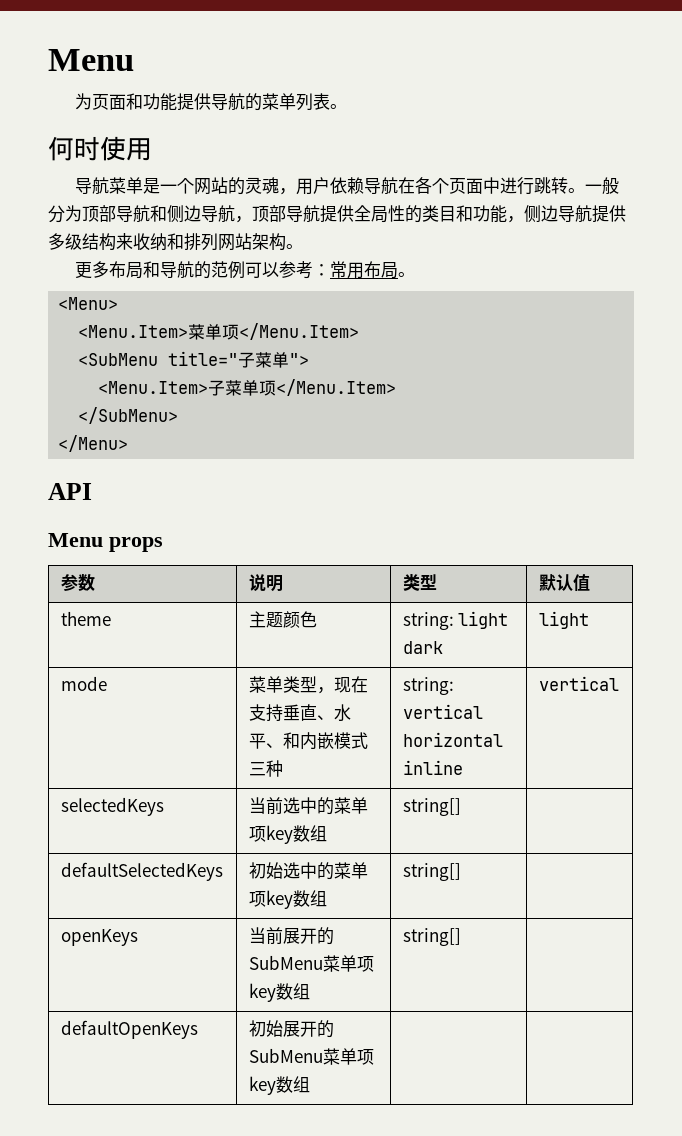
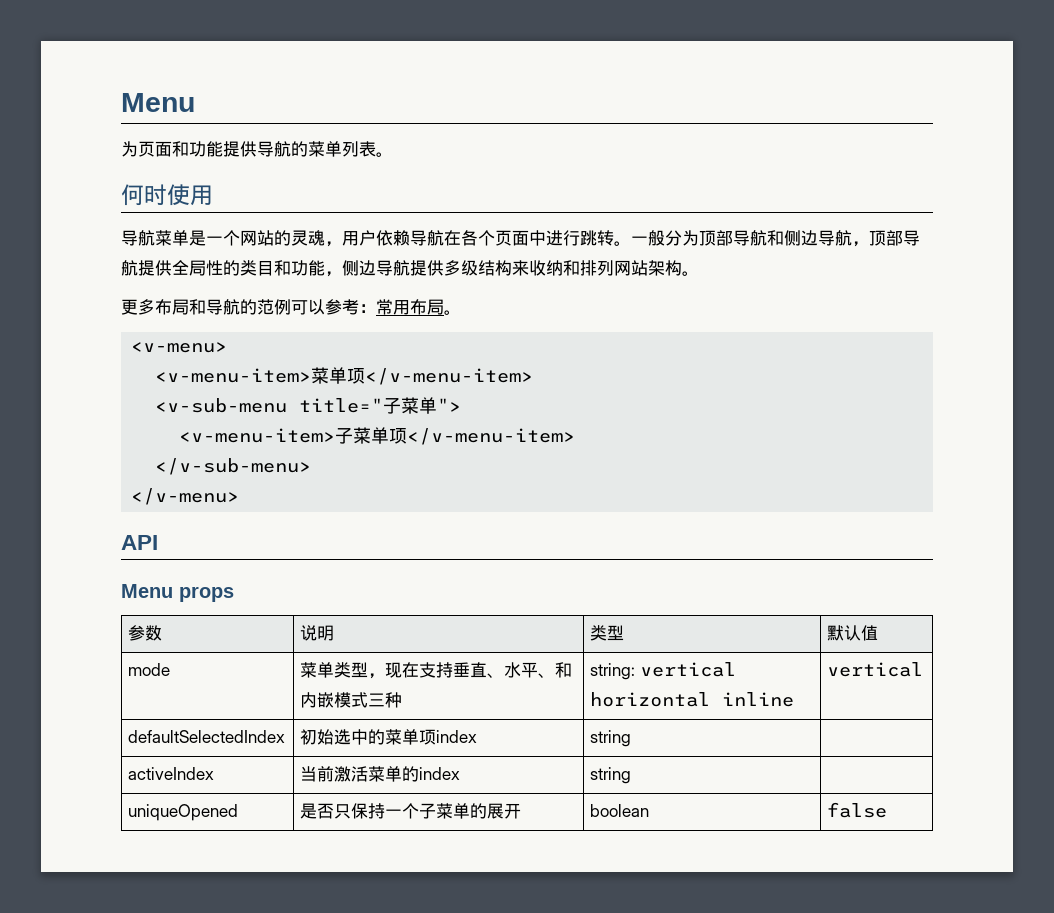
- <Menu>
- <Menu.Item>菜单项</Menu.Item>
- <SubMenu title="子菜单">
+ <v-menu>
+ <v-menu-item>菜单项</v-menu-item>
+ <v-sub-menu title="子菜单">
- <Menu.Item>子菜单项</Menu.Item>
- </SubMenu>
- </Menu>
+ <v-menu-item>子菜单项</v-menu-item>
+ </v-sub-menu>
+ </v-menu>
- theme | 主题颜色 | string: light dark | light
- selectedKeys | 当前选中的菜单项key数组 | string[] |
- defaultSelectedKeys | 初始选中的菜单项key数组 | string[] |
- openKeys | 当前展开的SubMenu菜单项key数组 | string[] |
- defaultOpenKeys | 初始展开的SubMenu菜单项key数组 | |
+ defaultSelectedIndex | 初始选中的菜单项index | string |
+ activeIndex | 当前激活菜单的index | string |
+ uniqueOpened | 是否只保持一个子菜单的展开 | boolean | false

